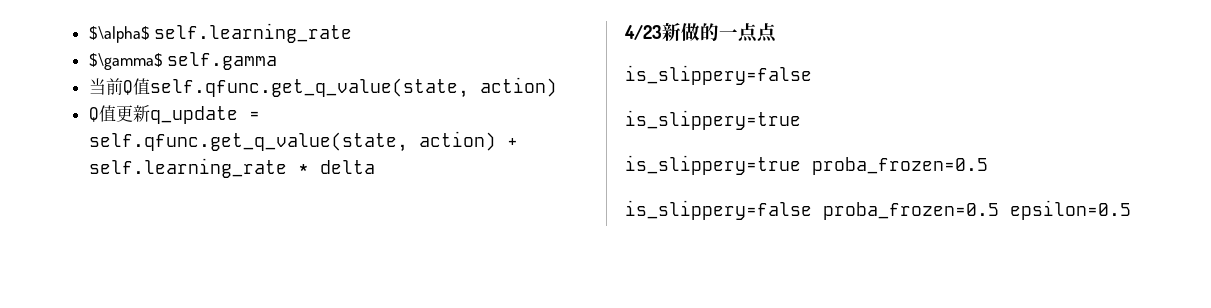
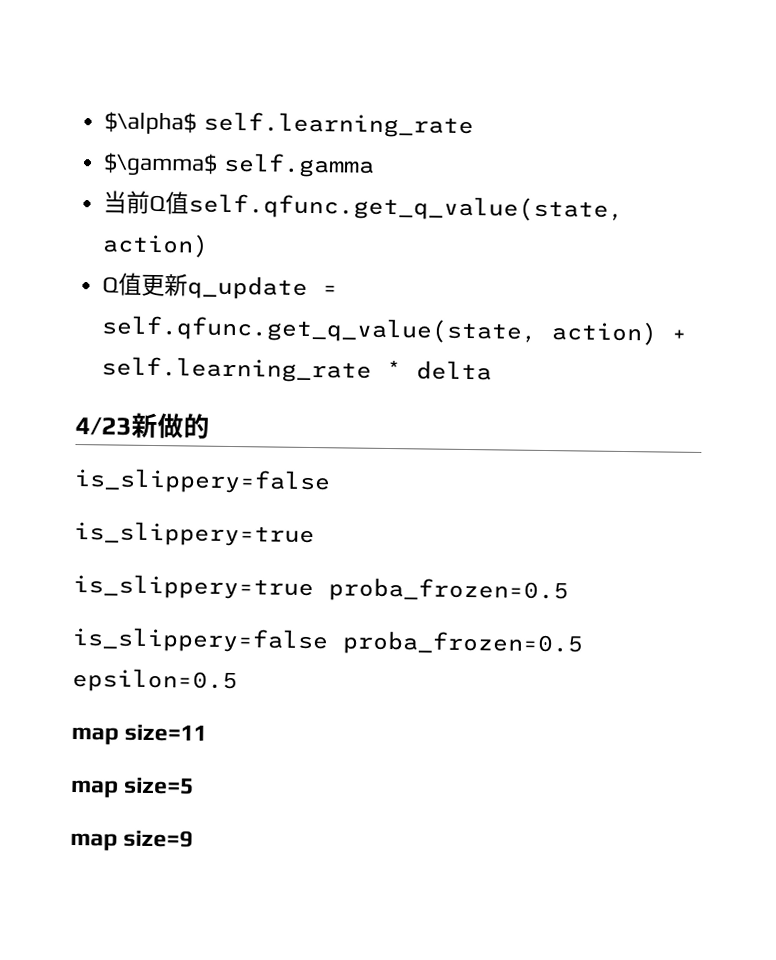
- 4/23新做的一点点
+ 4/23新做的
+ map size=11
+ map size=5
+ map size=9

